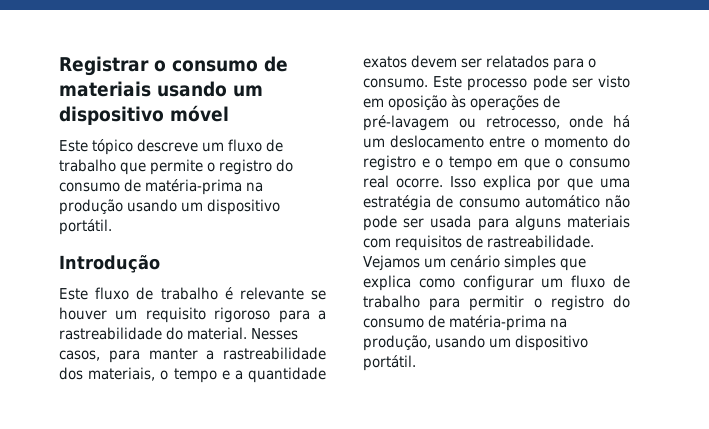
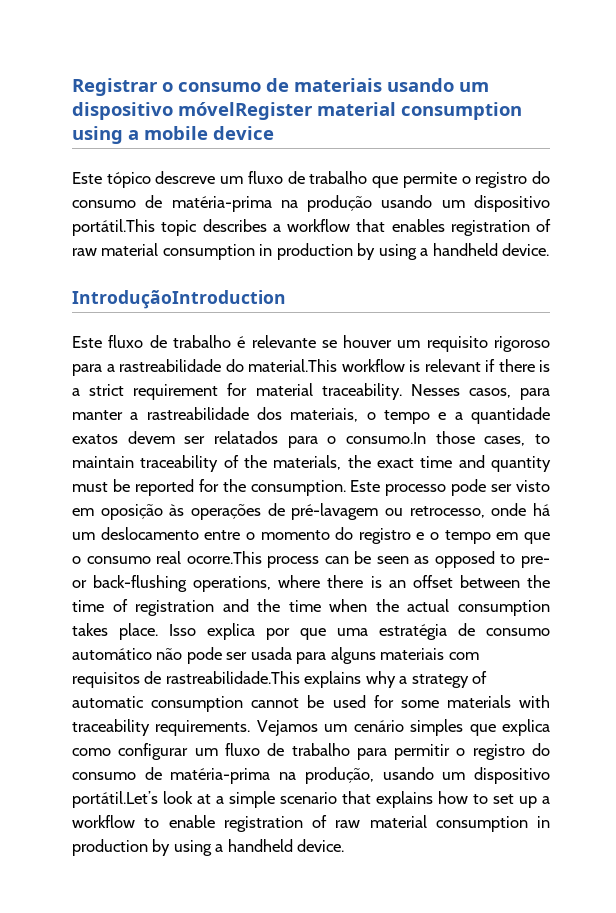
- Registrar o consumo de materiais usando um dispositivo móvel
+ Registrar o consumo de materiais usando um dispositivo móvelRegister material consumption using a mobile device
- Este tópico descreve um fluxo de trabalho que permite o registro do consumo de matéria-prima na produção usando um dispositivo portátil.
- Introdução
+ Este tópico descreve um fluxo de trabalho que permite o registro do consumo de matéria-prima na produção usando um dispositivo portátil.This topic describes a workflow that enables registration of raw material consumption in production by using a handheld device.
+ IntroduçãoIntroduction
- Este fluxo de trabalho é relevante se houver um requisito rigoroso para a rastreabilidade do material.
+ Este fluxo de trabalho é relevante se houver um requisito rigoroso para a rastreabilidade do material.This workflow is relevant if there is a strict requirement for material traceability.
- Nesses casos, para manter a rastreabilidade dos materiais, o tempo e a quantidade exatos devem ser relatados para o consumo.
+ Nesses casos, para manter a rastreabilidade dos materiais, o tempo e a quantidade exatos devem ser relatados para o consumo.In those cases, to maintain traceability of the materials, the exact time and quantity must be reported for the consumption.
- Este processo pode ser visto em oposição às operações de pré-lavagem ou retrocesso, onde há um deslocamento entre o momento do registro e o tempo em que o consumo real ocorre.
+ Este processo pode ser visto em oposição às operações de pré-lavagem ou retrocesso, onde há um deslocamento entre o momento do registro e o tempo em que o consumo real ocorre.This process can be seen as opposed to pre- or back-flushing operations, where there is an offset between the time of registration and the time when the actual consumption takes place.
- Isso explica por que uma estratégia de consumo automático não pode ser usada para alguns materiais com requisitos de rastreabilidade.
+ Isso explica por que uma estratégia de consumo automático não pode ser usada para alguns materiais com requisitos de rastreabilidade.This explains why a strategy of automatic consumption cannot be used for some materials with traceability requirements.
- Vejamos um cenário simples que explica como configurar um fluxo de trabalho para permitir o registro do consumo de matéria-prima na produção, usando um dispositivo portátil.
+ Vejamos um cenário simples que explica como configurar um fluxo de trabalho para permitir o registro do consumo de matéria-prima na produção, usando um dispositivo portátil.Let’s look at a simple scenario that explains how to set up a workflow to enable registration of raw material consumption in production by using a handheld device.

